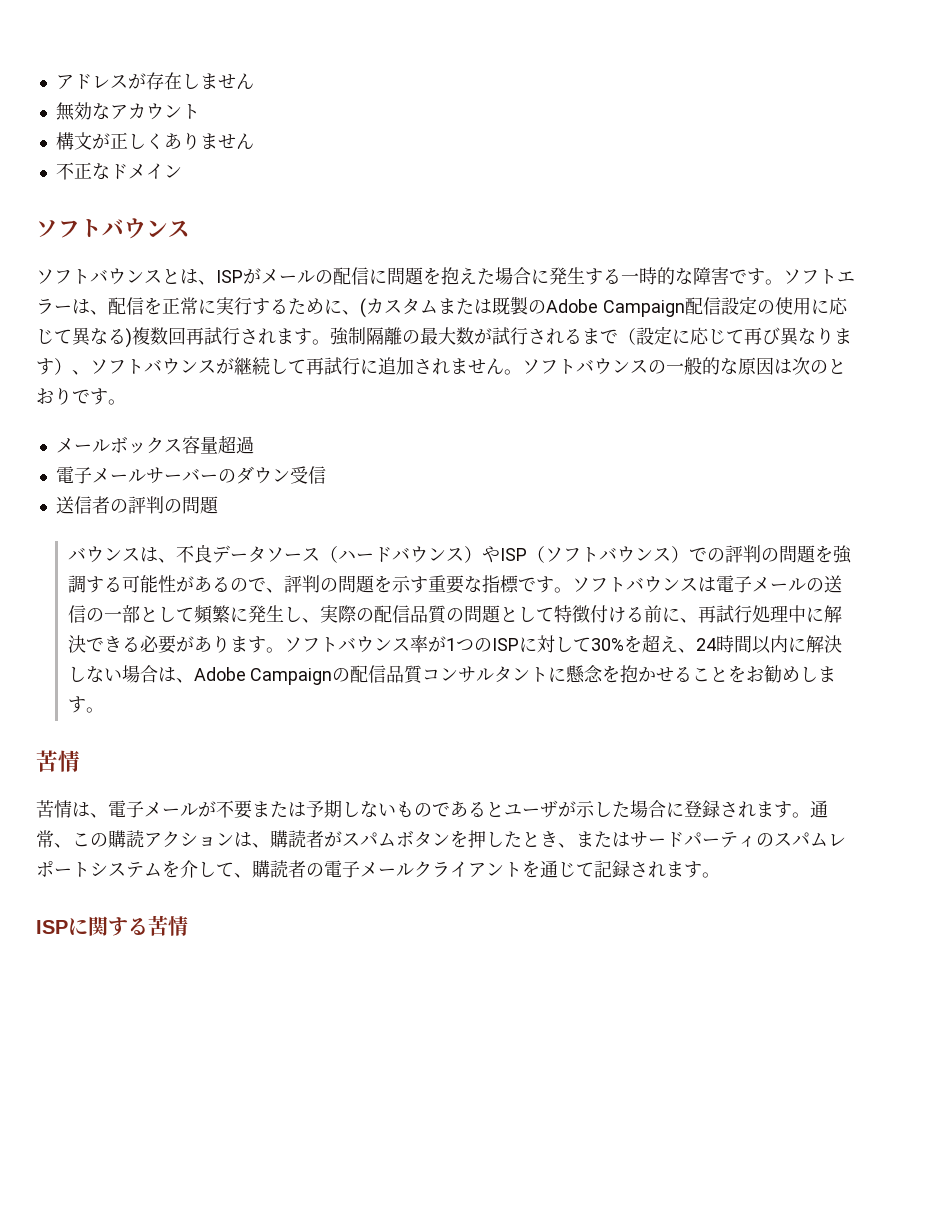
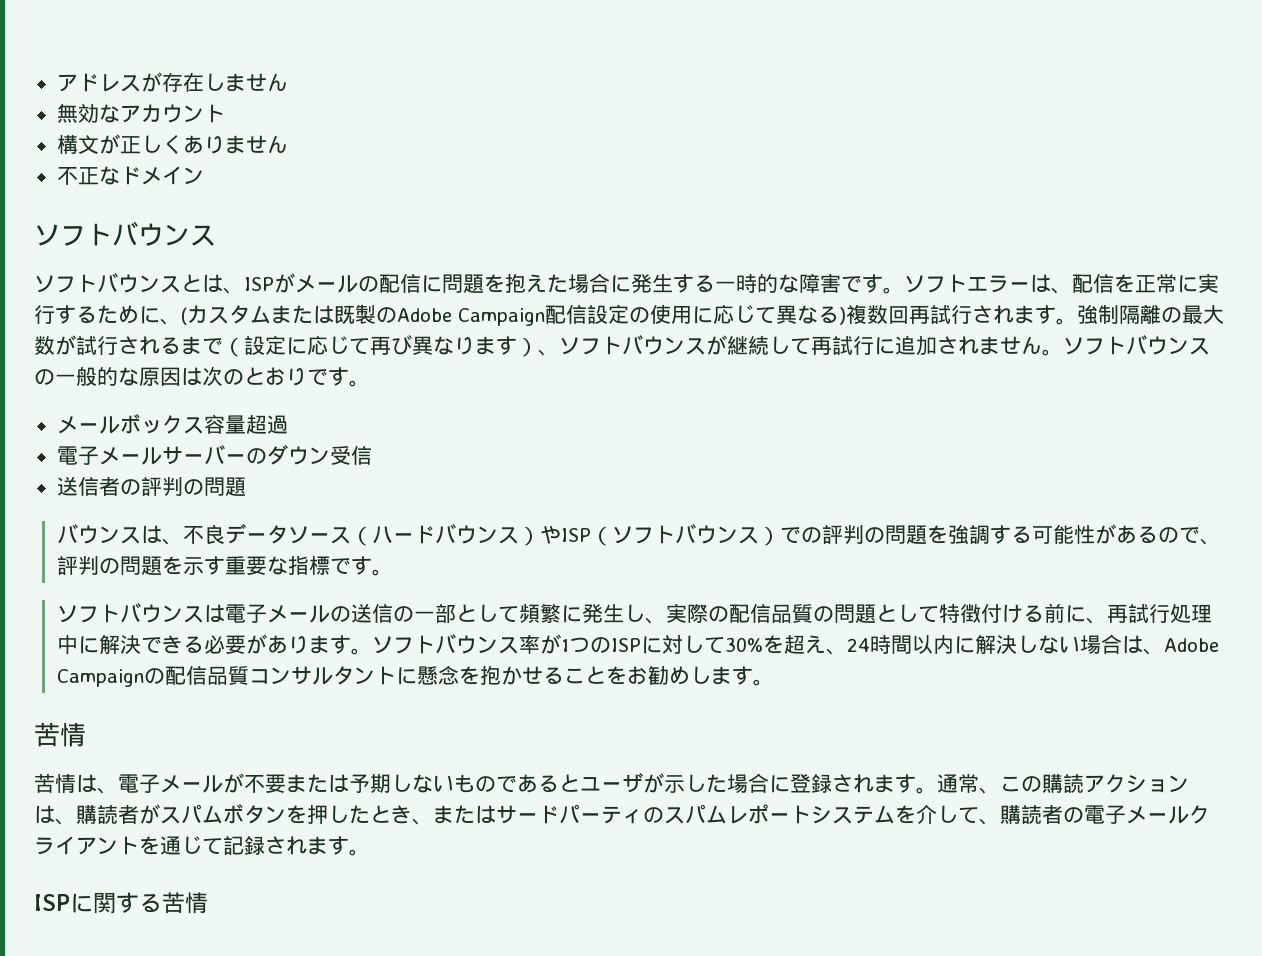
- バウンスは、不良データソース（ハードバウンス）やISP（ソフトバウンス）での評判の問題を強調する可能性があるので、評判の問題を示す重要な指標です。ソフトバウンスは電子メールの送信の一部として頻繁に発生し、実際の配信品質の問題として特徴付ける前に、再試行処理中に解決できる必要があります。
+ バウンスは、不良データソース（ハードバウンス）やISP（ソフトバウンス）での評判の問題を強調する可能性があるので、評判の問題を示す重要な指標です。
+ ソフトバウンスは電子メールの送信の一部として頻繁に発生し、実際の配信品質の問題として特徴付ける前に、再試行処理中に解決できる必要があります。

